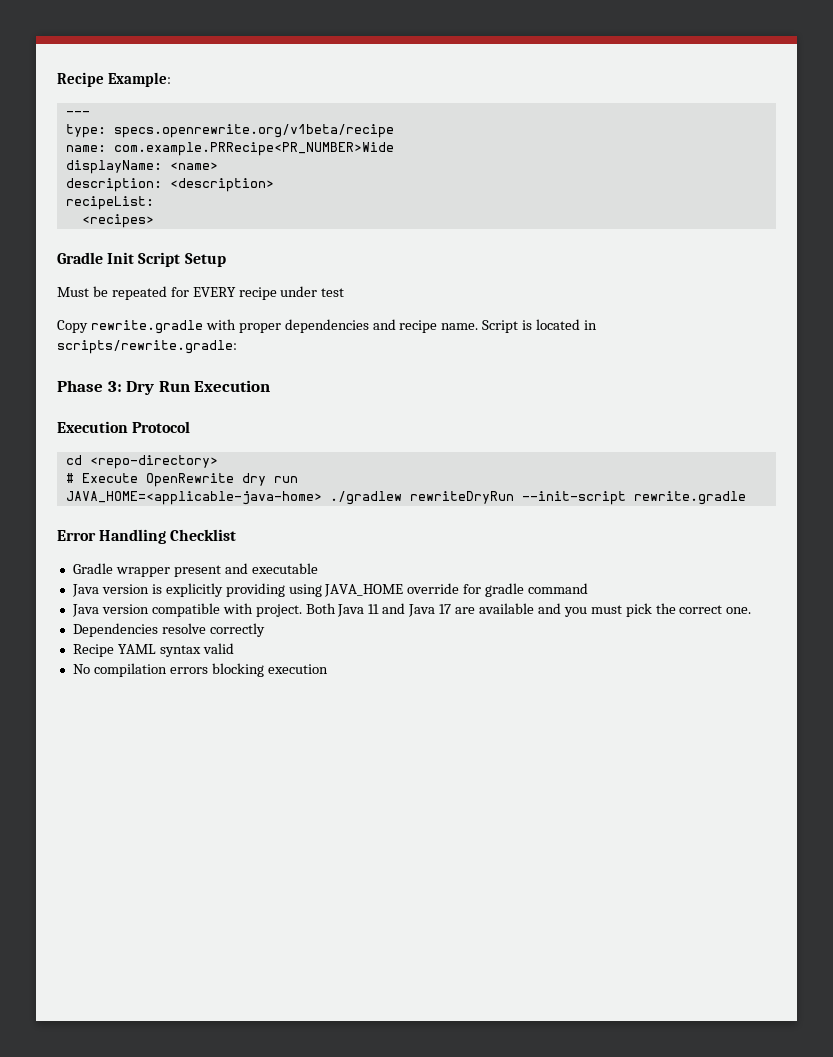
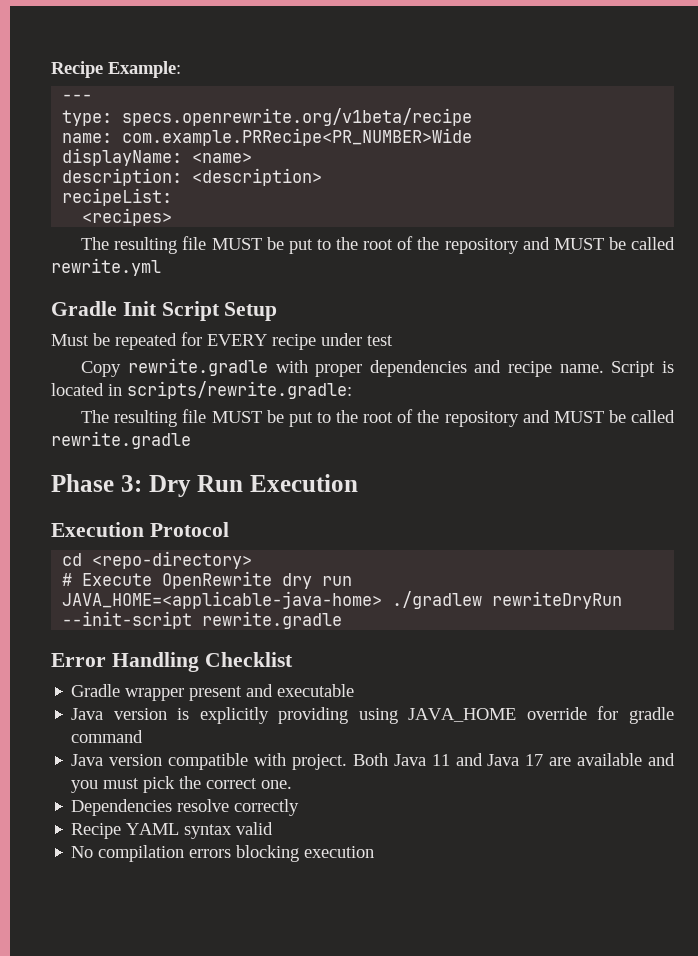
+ The resulting file MUST be put to the root of the repository and MUST be called rewrite.yml
+ The resulting file MUST be put to the root of the repository and MUST be called rewrite.gradle

